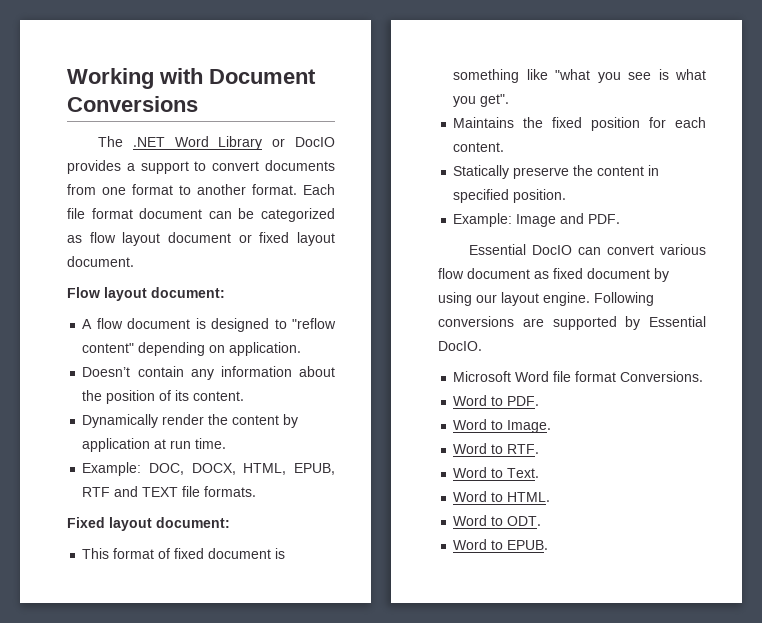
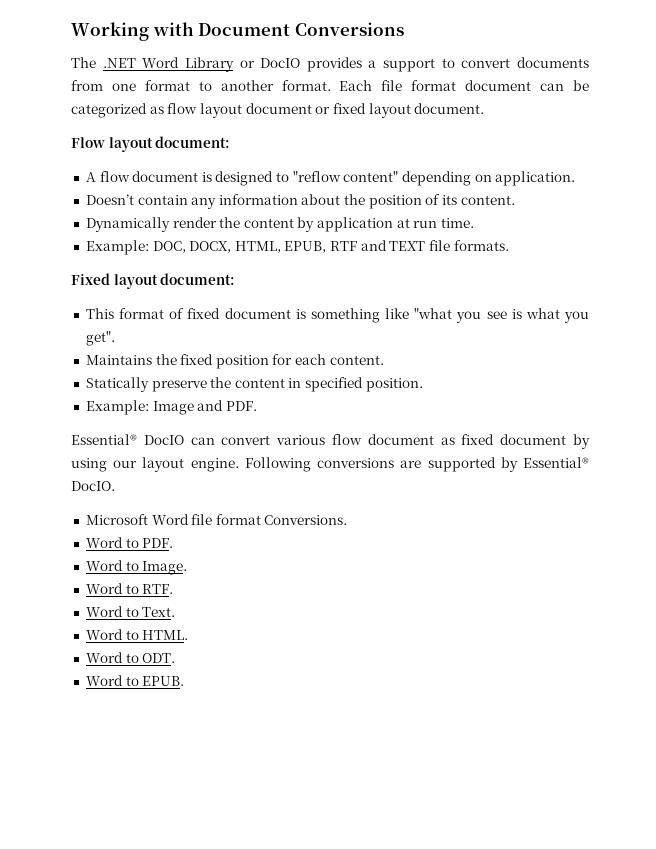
- Essential DocIO can convert various flow document as fixed document by using our layout engine.
+ Essential® DocIO can convert various flow document as fixed document by using our layout engine.
- Following conversions are supported by Essential DocIO.
+ Following conversions are supported by Essential® DocIO.

